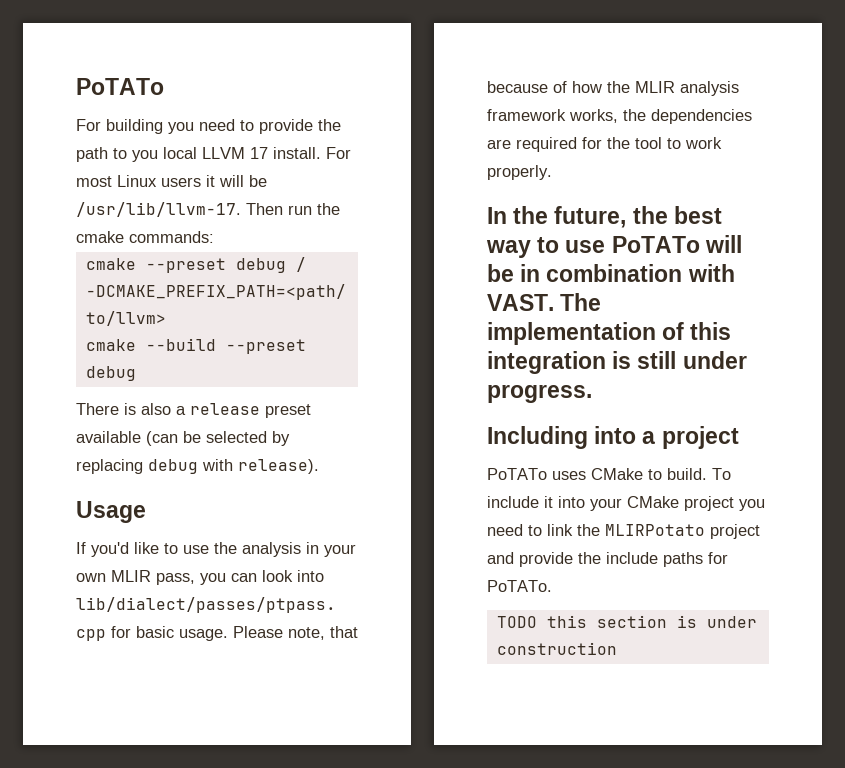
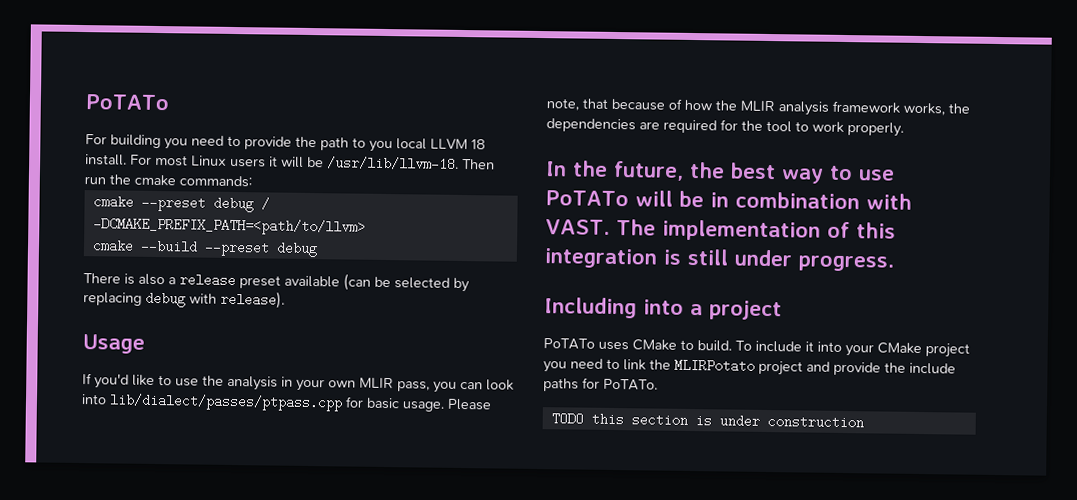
- For building you need to provide the path to you local LLVM 17 install.
+ For building you need to provide the path to you local LLVM 18 install.
- For most Linux users it will be /usr/lib/llvm-17.
+ For most Linux users it will be /usr/lib/llvm-18.

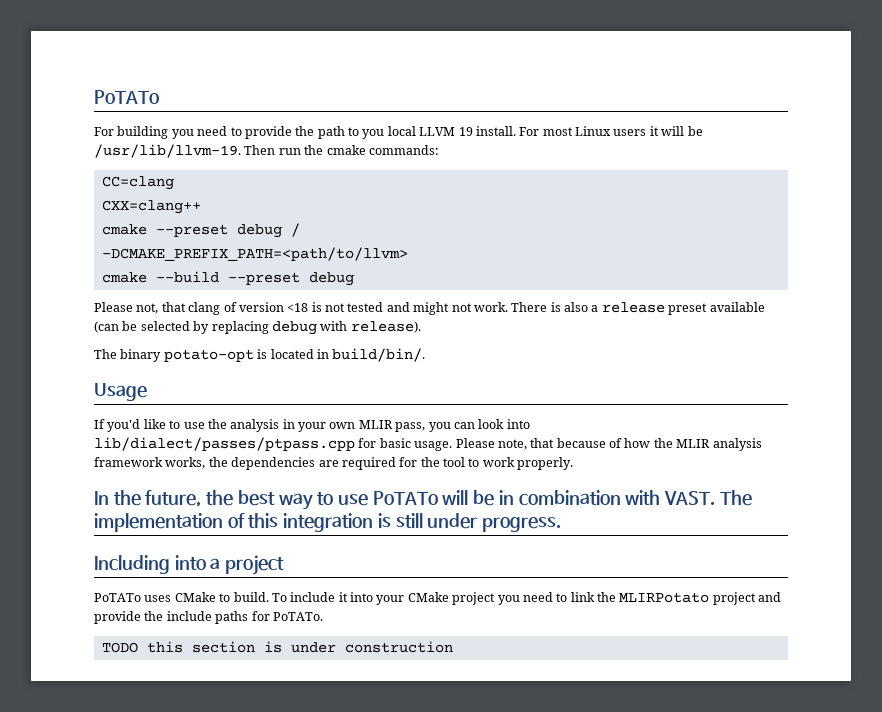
- For building you need to provide the path to you local LLVM 18 install.
+ For building you need to provide the path to you local LLVM 19 install.
- For most Linux users it will be /usr/lib/llvm-18.
+ For most Linux users it will be /usr/lib/llvm-19.
+ CC=clang
+ CXX=clang++
+ Please not, that clang of version <18 is not tested and might not work.
+ The binary potato-opt is located in build/bin/.

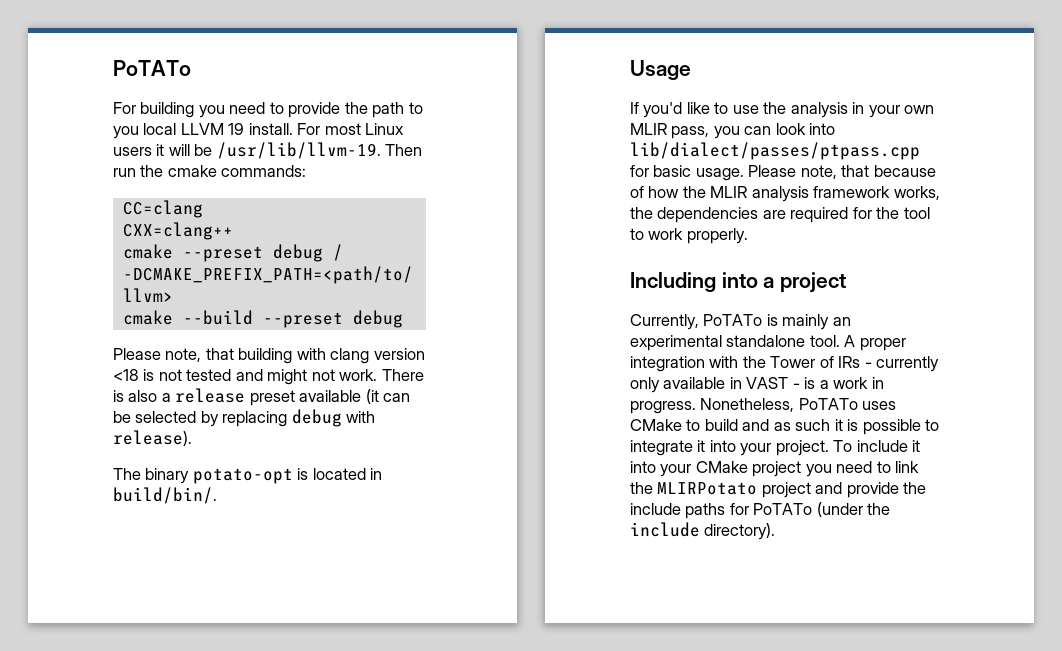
- Please not, that clang of version <18 is not tested and might not work.
+ Please note, that building with clang version <18 is not tested and might not work.
- There is also a release preset available (can be selected by replacing debug with release).
+ There is also a release preset available (it can be selected by replacing debug with release).
- In the future, the best way to use PoTATo will be in combination with VAST. The implementation of this integration is still under progress.
  Including into a project
- PoTATo uses CMake to build.
+ Currently, PoTATo is mainly an experimental standalone tool. A proper integration with the Tower of IRs - currently only available in VAST - is a work in progress. Nonetheless, PoTATo uses CMake to build and as such it is possible to integrate it into your project.
- To include it into your CMake project you need to link the MLIRPotato project and provide the include paths for PoTATo.
- TODO this section is under construction
+ To include it into your CMake project you need to link the MLIRPotato project and provide the include paths for PoTATo (under the include directory).

